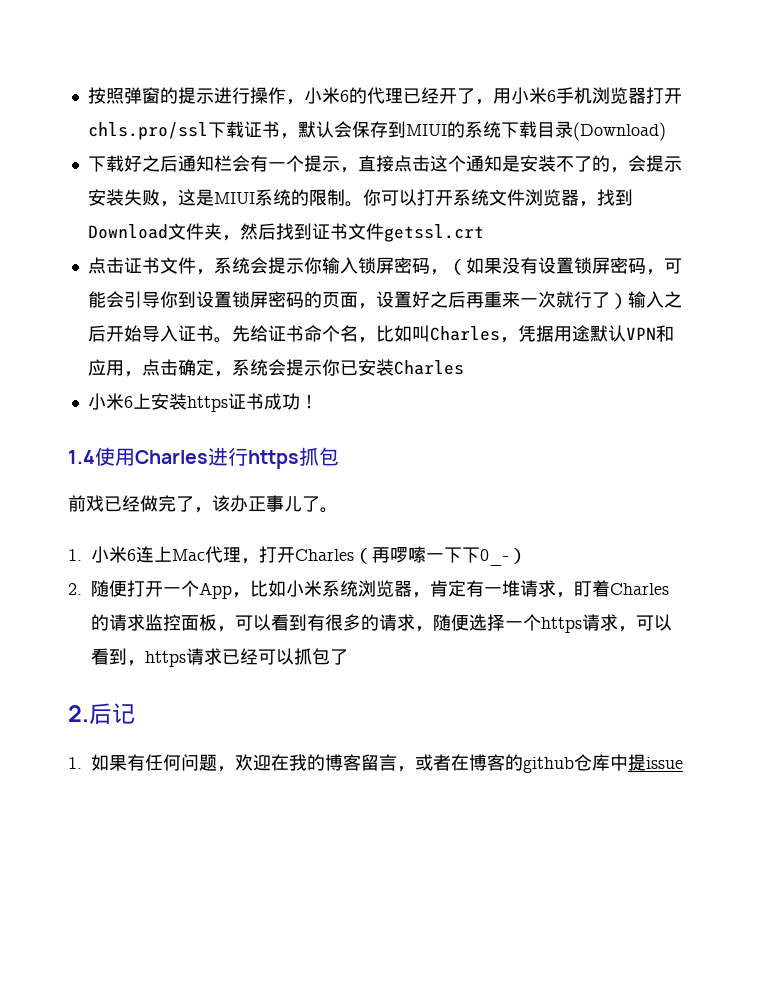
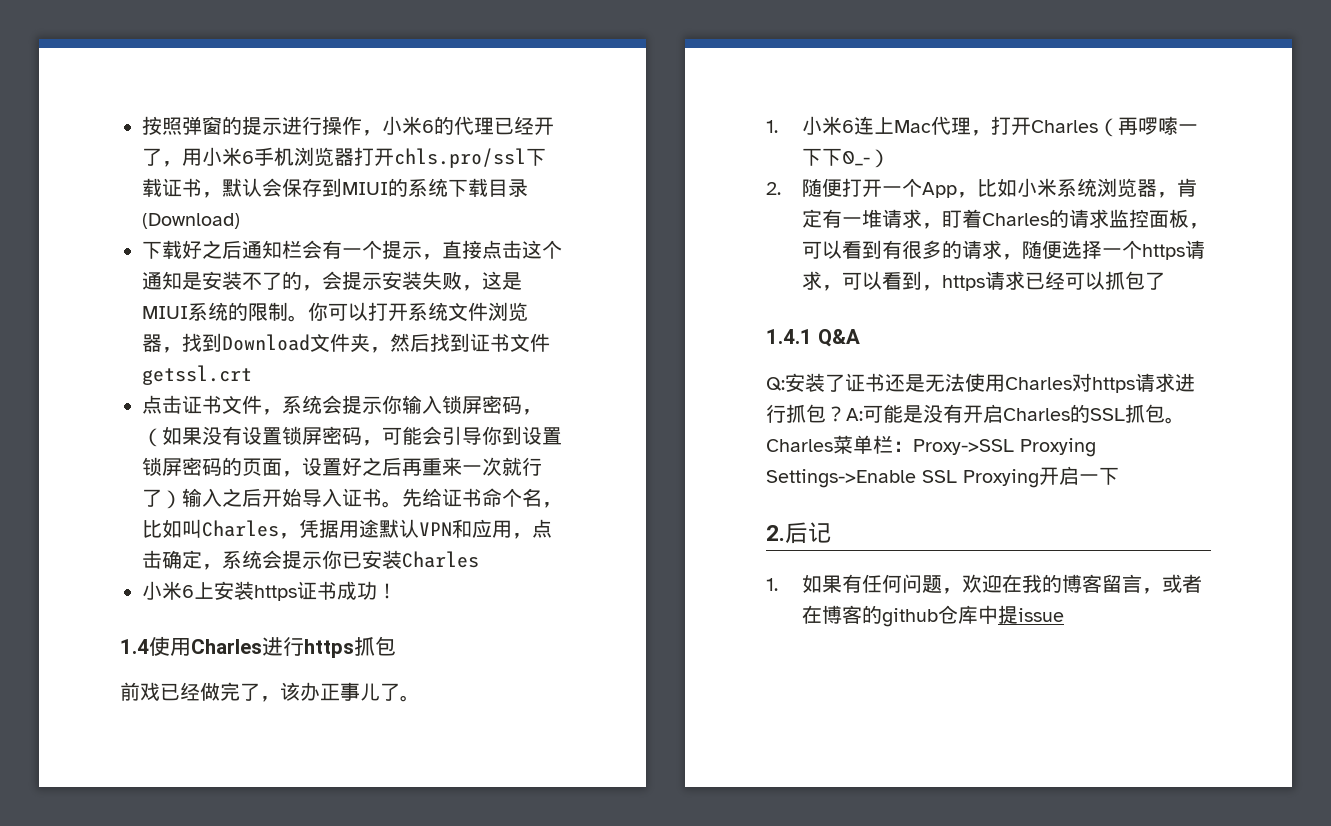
+ 1.4.1 Q&A
+ Q:安装了证书还是无法使用Charles对https请求进行抓包？A:可能是没有开启Charles的SSL抓包。Charles菜单栏：Proxy->SSL Proxying Settings->Enable SSL Proxying开启一下

